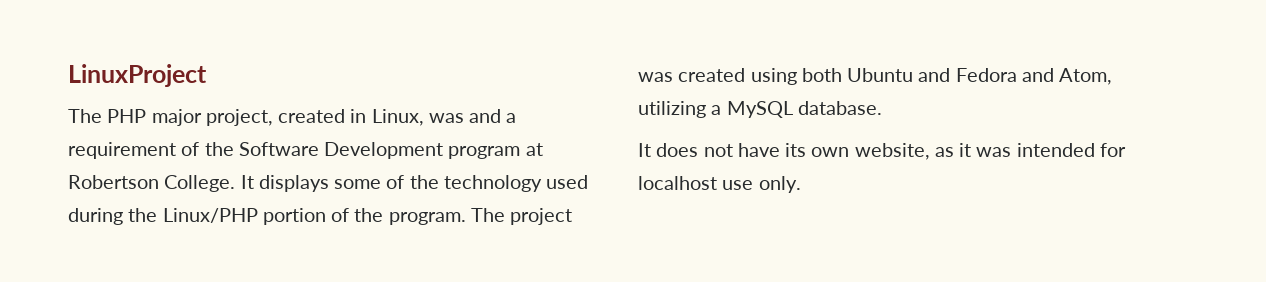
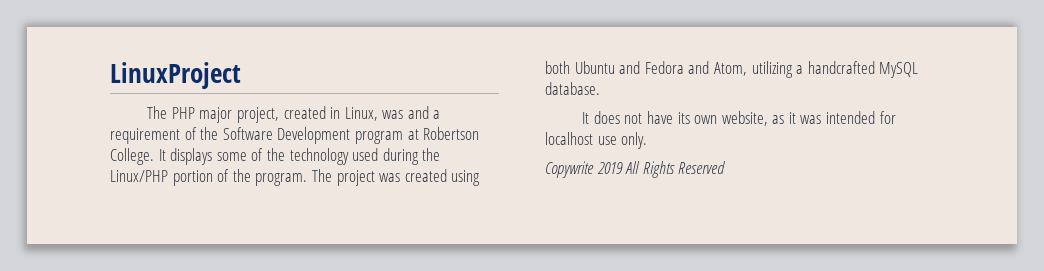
- The project was created using both Ubuntu and Fedora and Atom, utilizing a MySQL database.
+ The project was created using both Ubuntu and Fedora and Atom, utilizing a handcrafted MySQL database.
+ Copywrite 2019 All Rights Reserved

